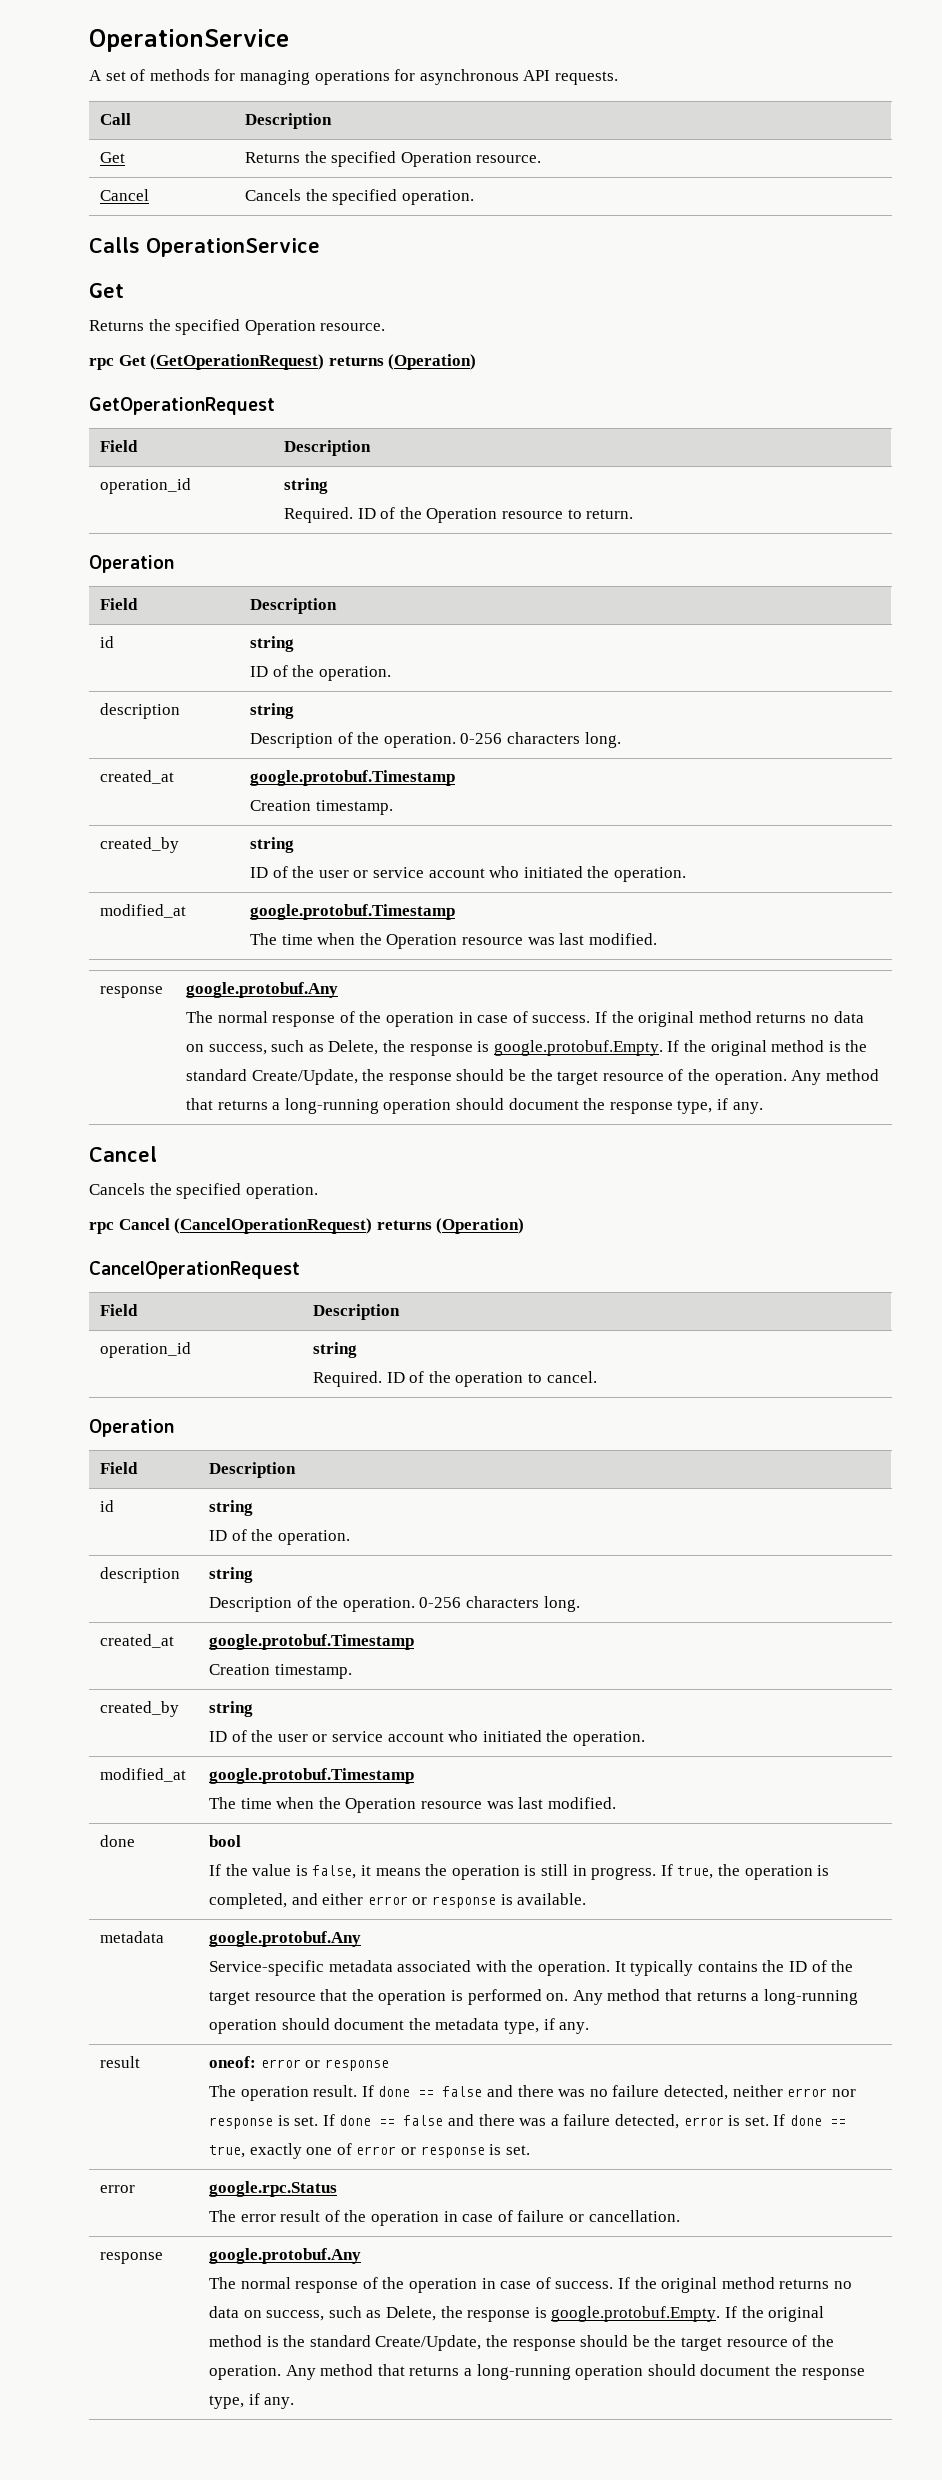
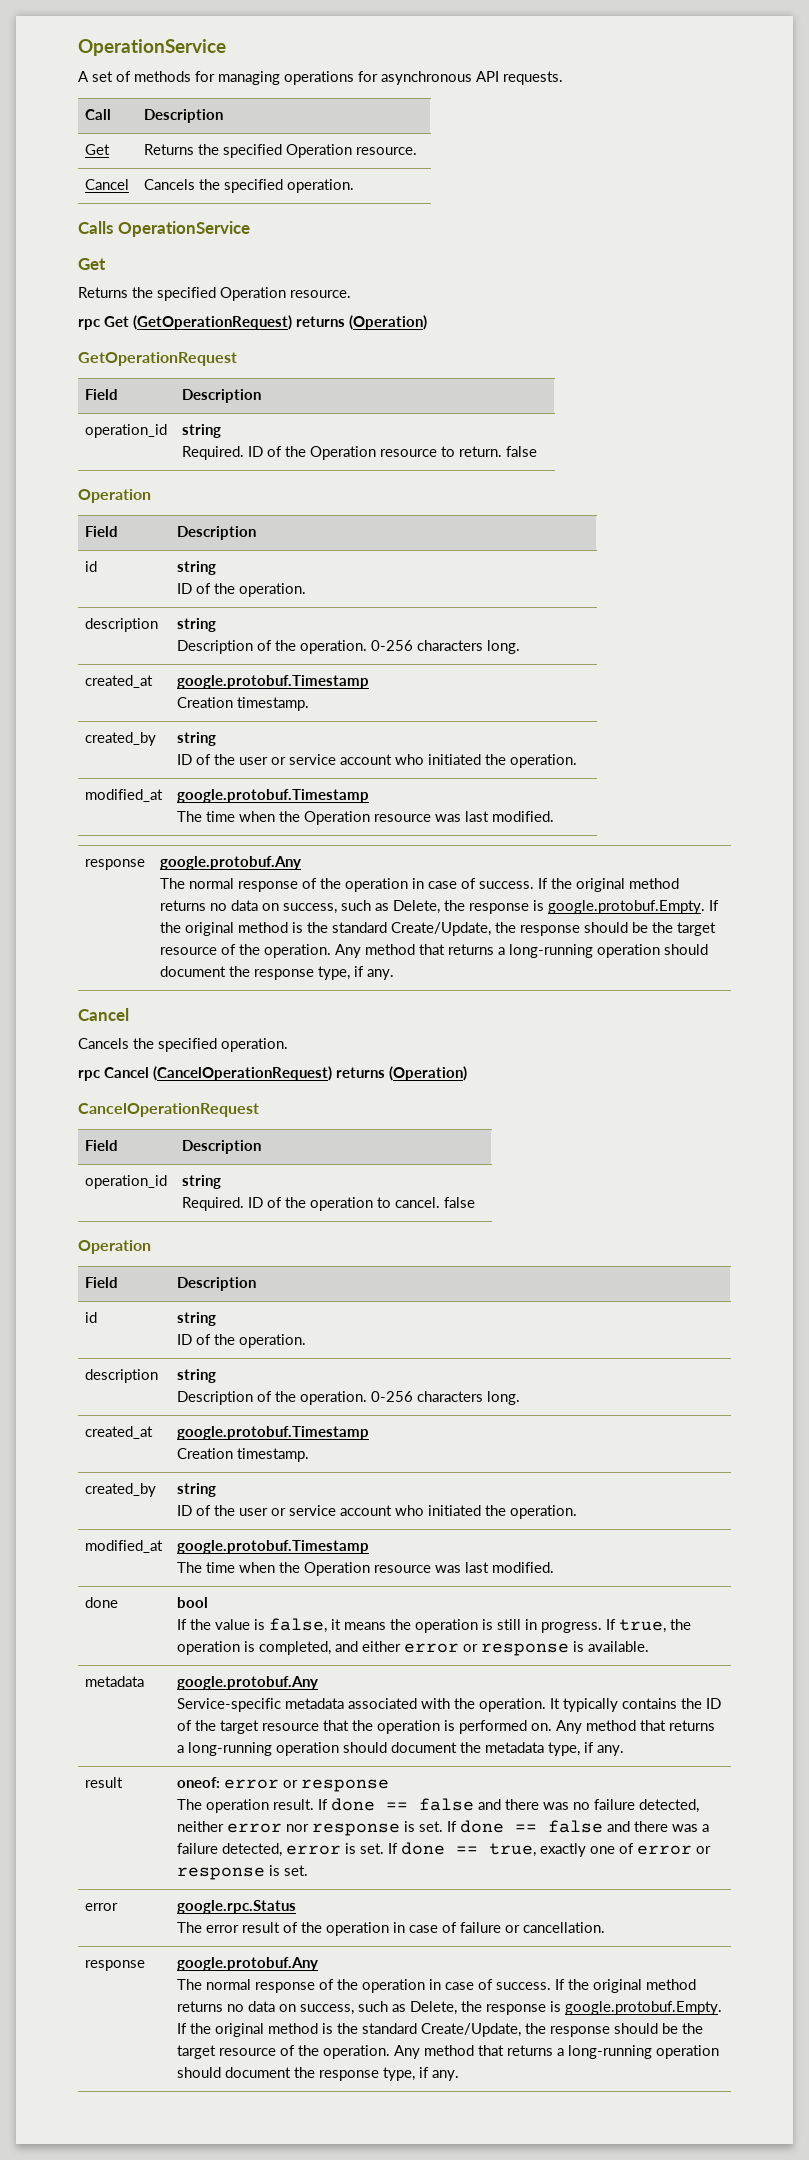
  GetOperationRequest
  Field | Description
  operation_id | string
- Required. ID of the Operation resource to return.
+ Required. ID of the Operation resource to return. false
  CancelOperationRequest
  Field | Description
  operation_id | string
- Required. ID of the operation to cancel.
+ Required. ID of the operation to cancel. false

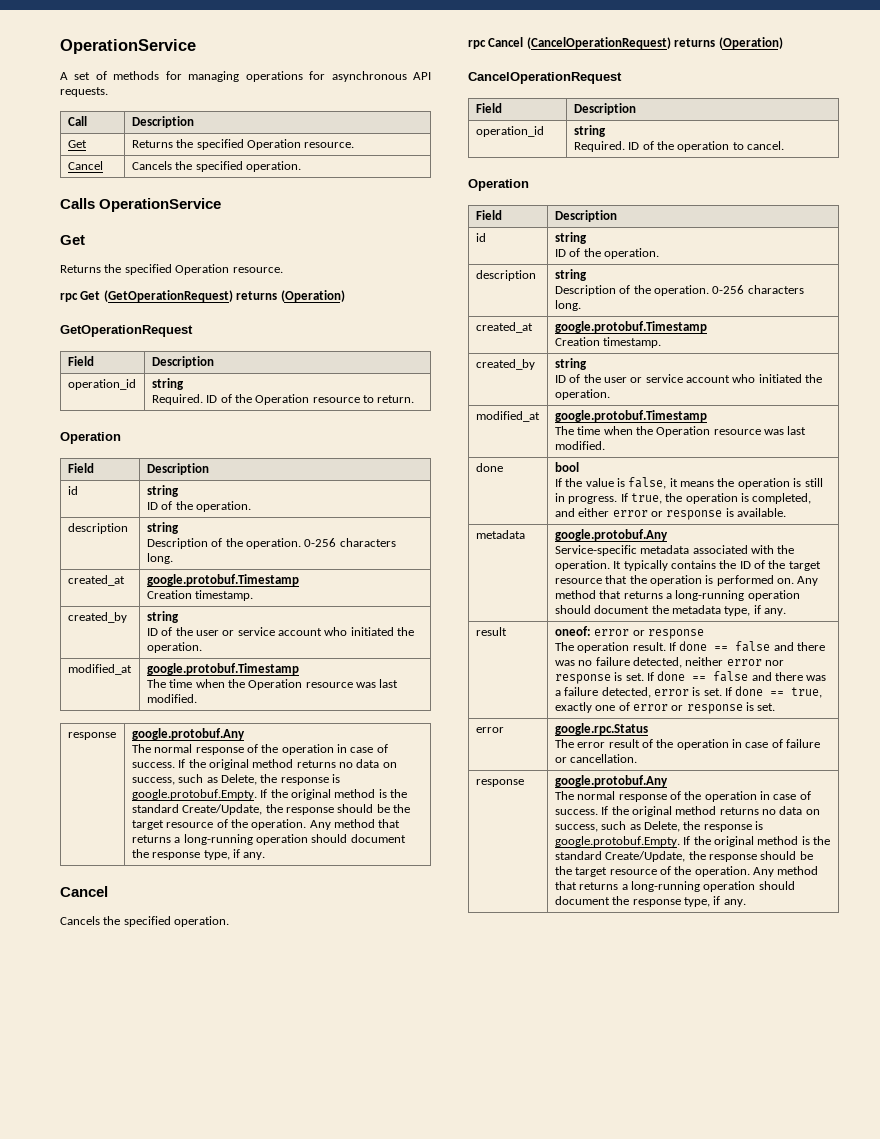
  GetOperationRequest
  Field | Description
  operation_id | string
- Required. ID of the Operation resource to return. false
+ Required. ID of the Operation resource to return.
  CancelOperationRequest
  Field | Description
  operation_id | string
- Required. ID of the operation to cancel. false
+ Required. ID of the operation to cancel.

